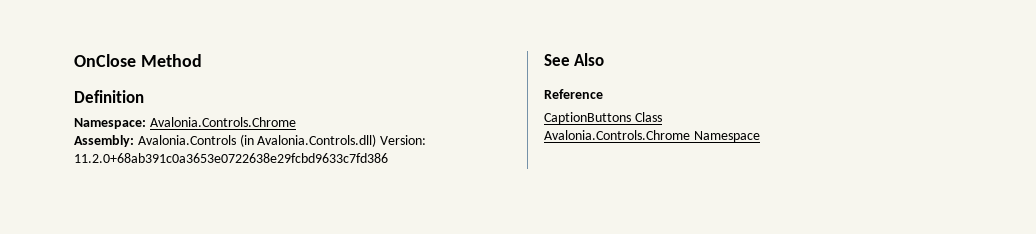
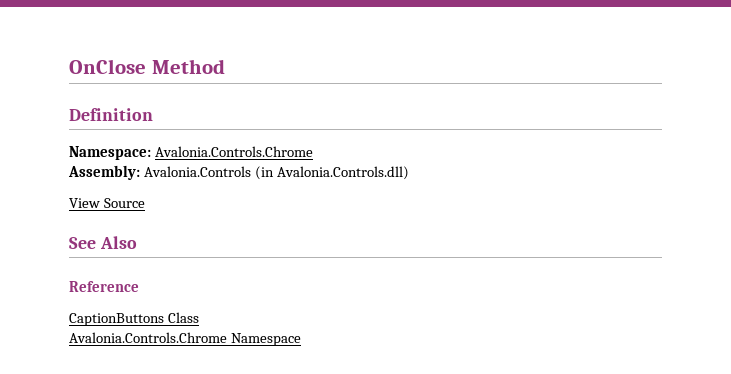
- Assembly: Avalonia.Controls (in Avalonia.Controls.dll) Version: 11.2.0+68ab391c0a3653e0722638e29fcbd9633c7fd386
+ Assembly: Avalonia.Controls (in Avalonia.Controls.dll)
+ View Source

